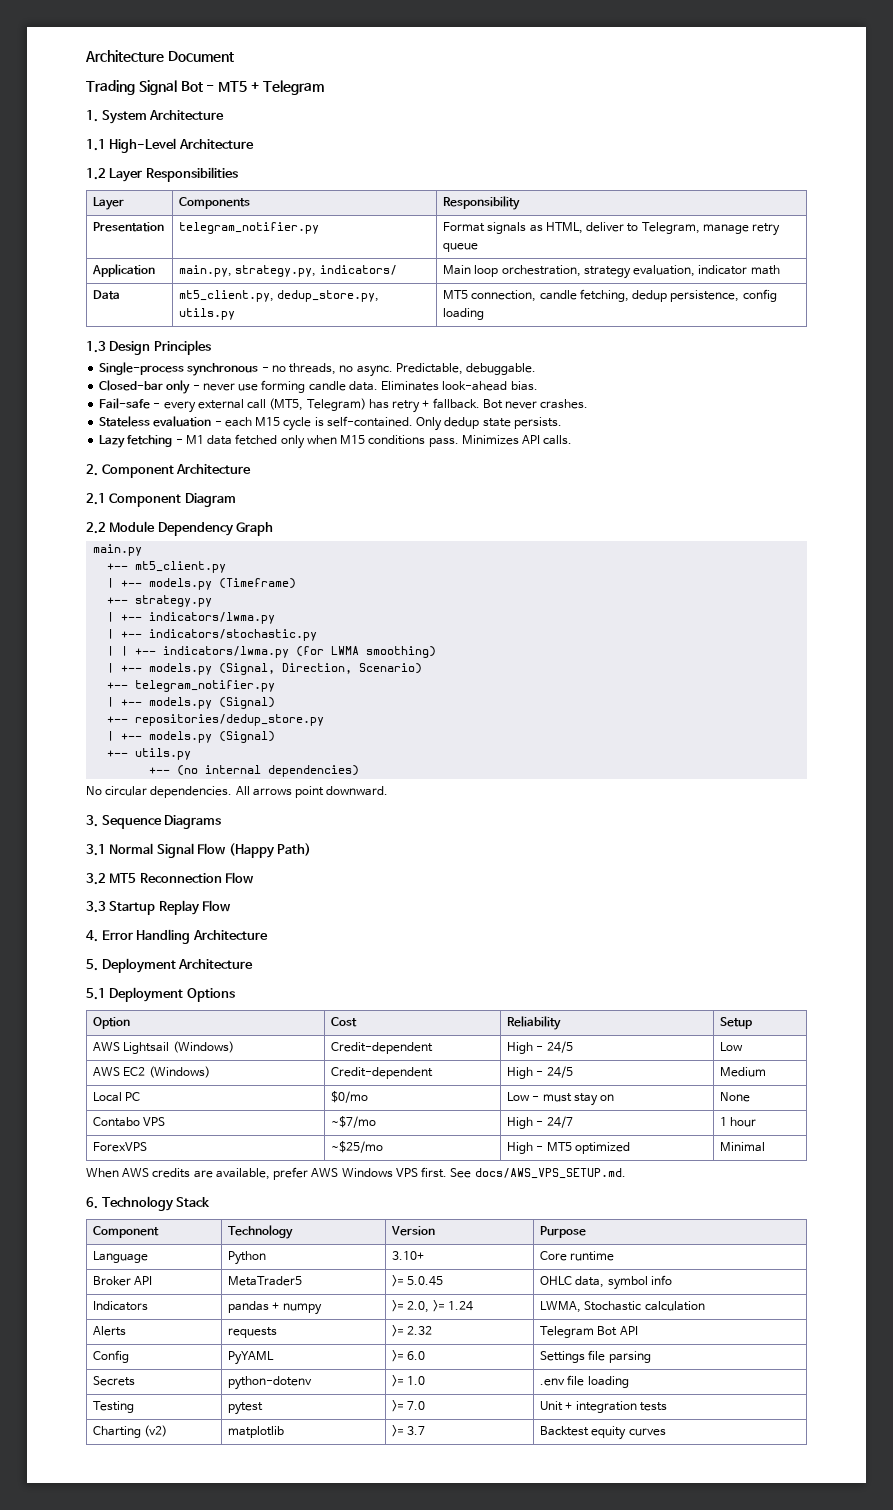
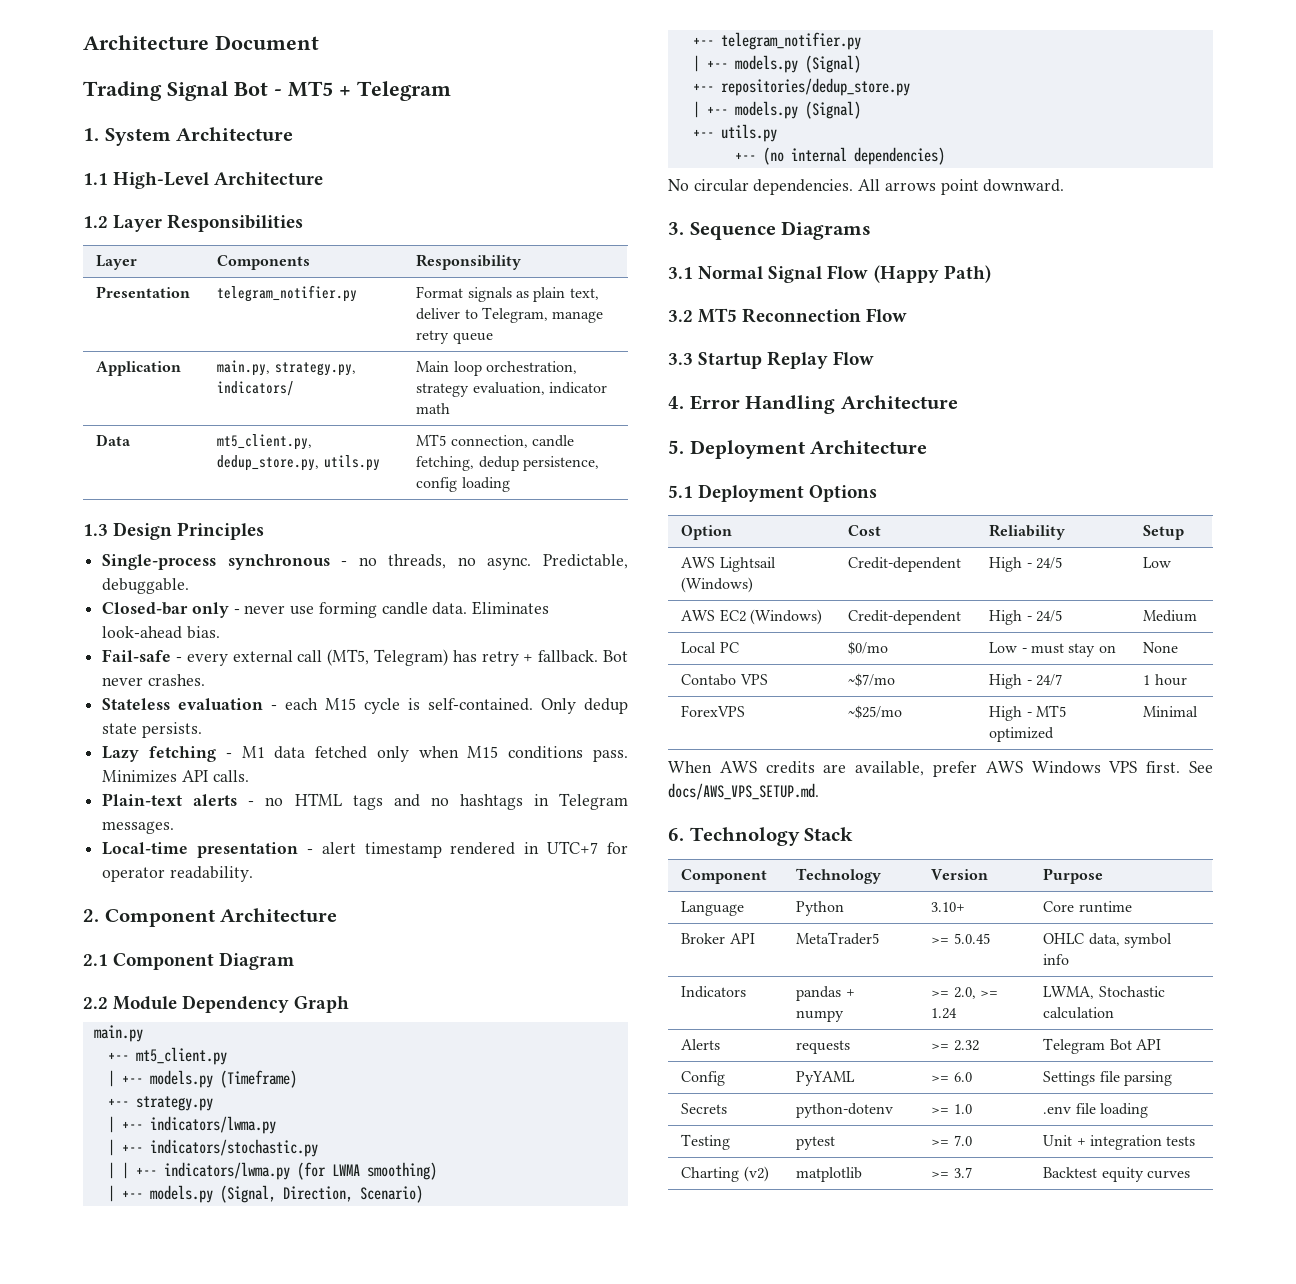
- Presentation | telegram_notifier.py | Format signals as HTML, deliver to Telegram, manage retry queue
+ Presentation | telegram_notifier.py | Format signals as plain text, deliver to Telegram, manage retry queue
+ Plain-text alerts - no HTML tags and no hashtags in Telegram messages.
+ Local-time presentation - alert timestamp rendered in UTC+7 for operator readability.

